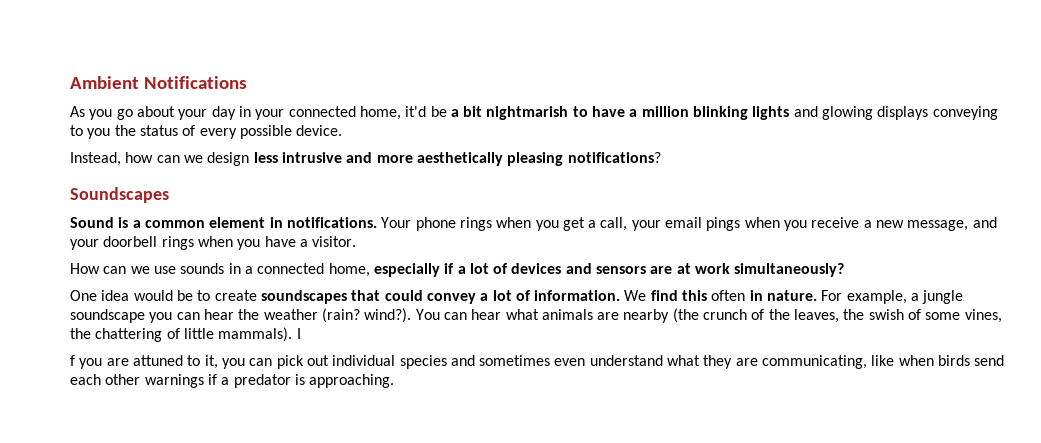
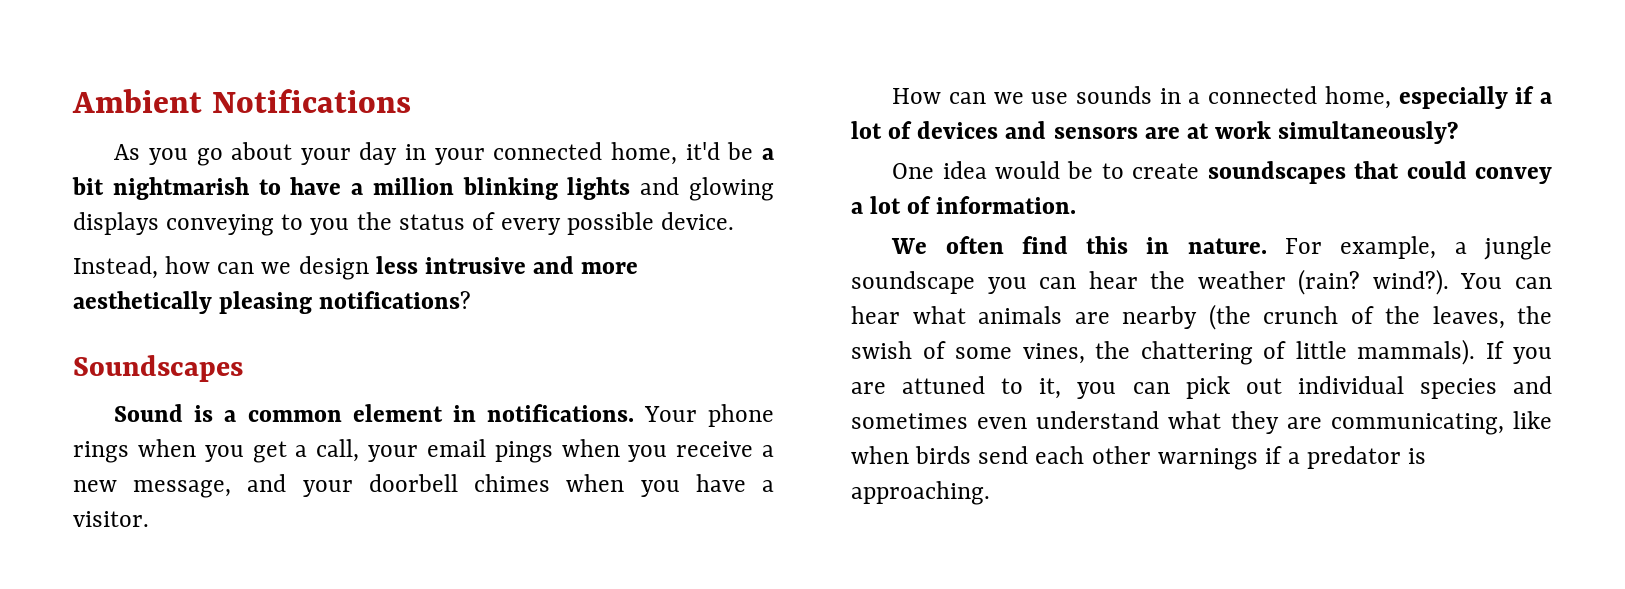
- Your phone rings when you get a call, your email pings when you receive a new message, and your doorbell rings when you have a visitor.
+ Your phone rings when you get a call, your email pings when you receive a new message, and your doorbell chimes when you have a visitor.
- One idea would be to create soundscapes that could convey a lot of information. We find this often in nature.
+ One idea would be to create soundscapes that could convey a lot of information.
+ We often find this in nature.
- I
- f you are attuned to it, you can pick out individual species and sometimes even understand what they are communicating, like when birds send each other warnings if a predator is approaching.
+ If you are attuned to it, you can pick out individual species and sometimes even understand what they are communicating, like when birds send each other warnings if a predator is approaching.

